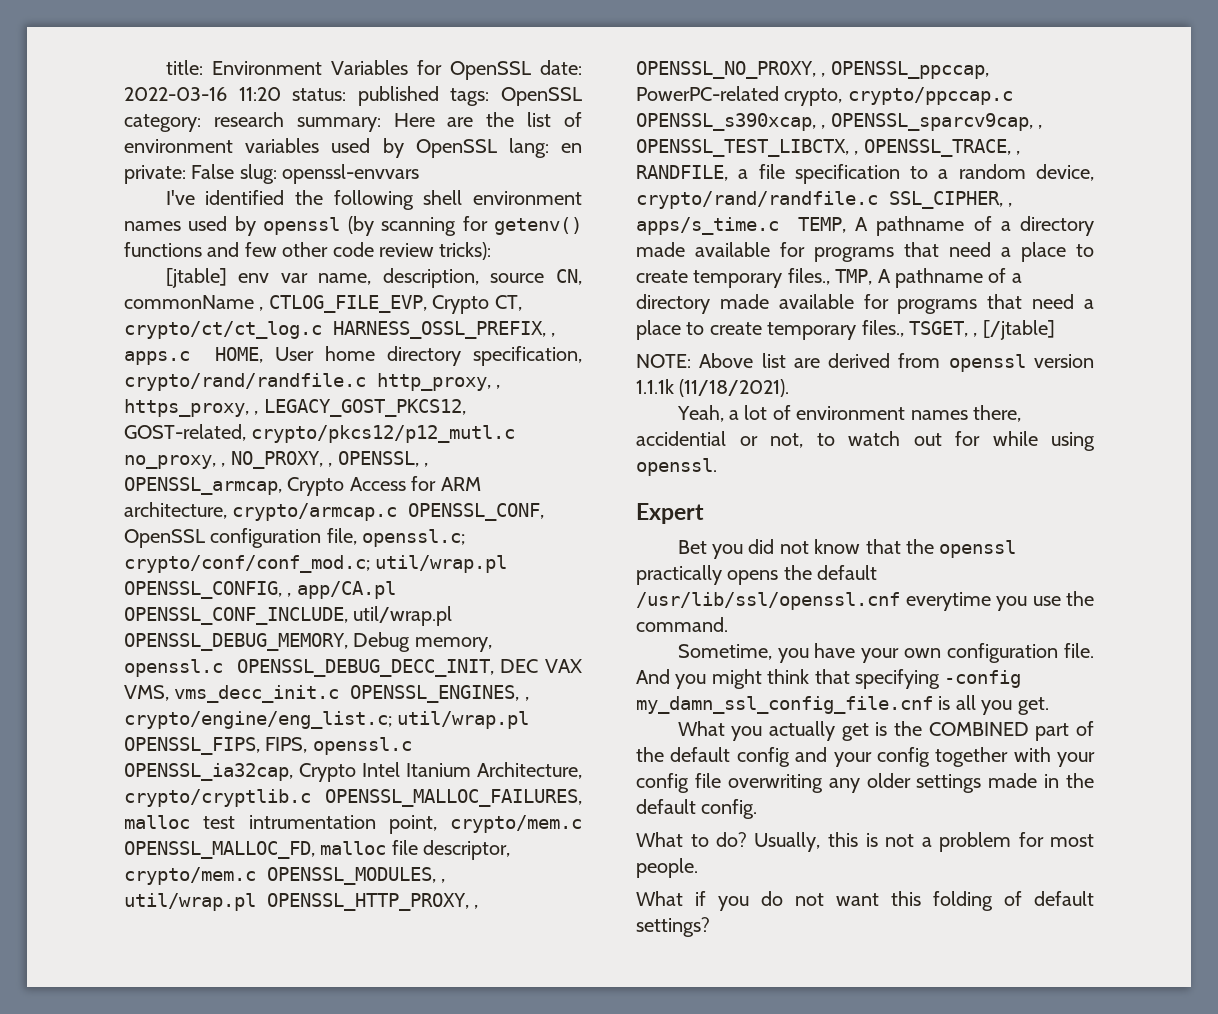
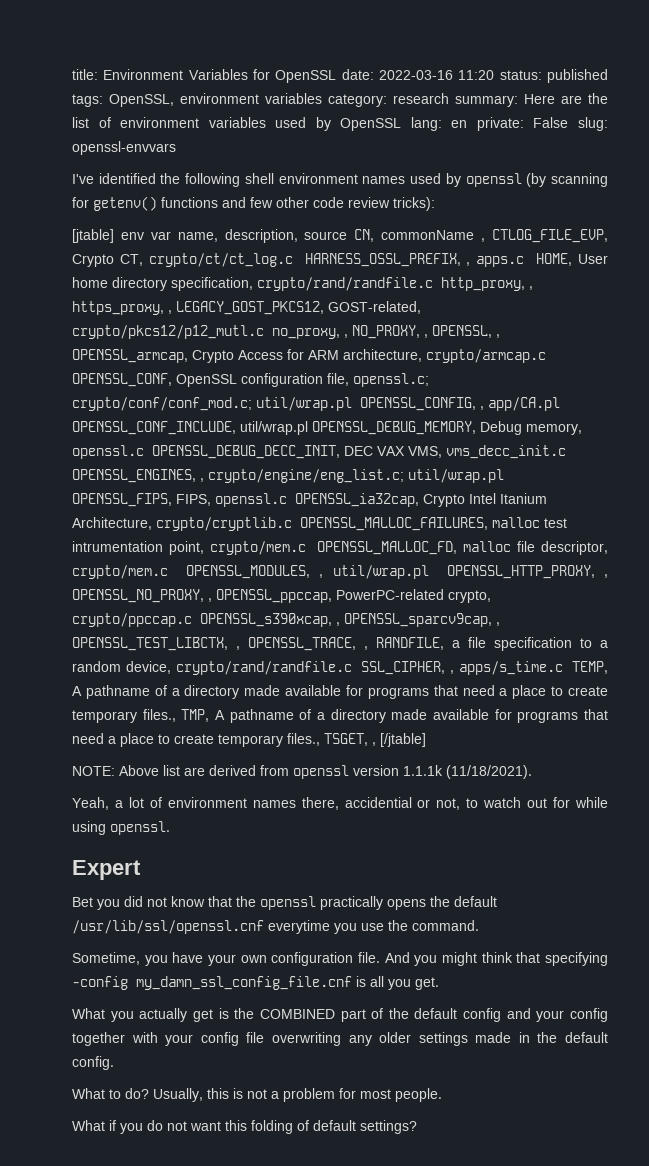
- title: Environment Variables for OpenSSL date: 2022-03-16 11:20 status: published tags: OpenSSL category: research summary: Here are the list of environment variables used by OpenSSL lang: en private: False slug: openssl-envvars
+ title: Environment Variables for OpenSSL date: 2022-03-16 11:20 status: published tags: OpenSSL, environment variables category: research summary: Here are the list of environment variables used by OpenSSL lang: en private: False slug: openssl-envvars

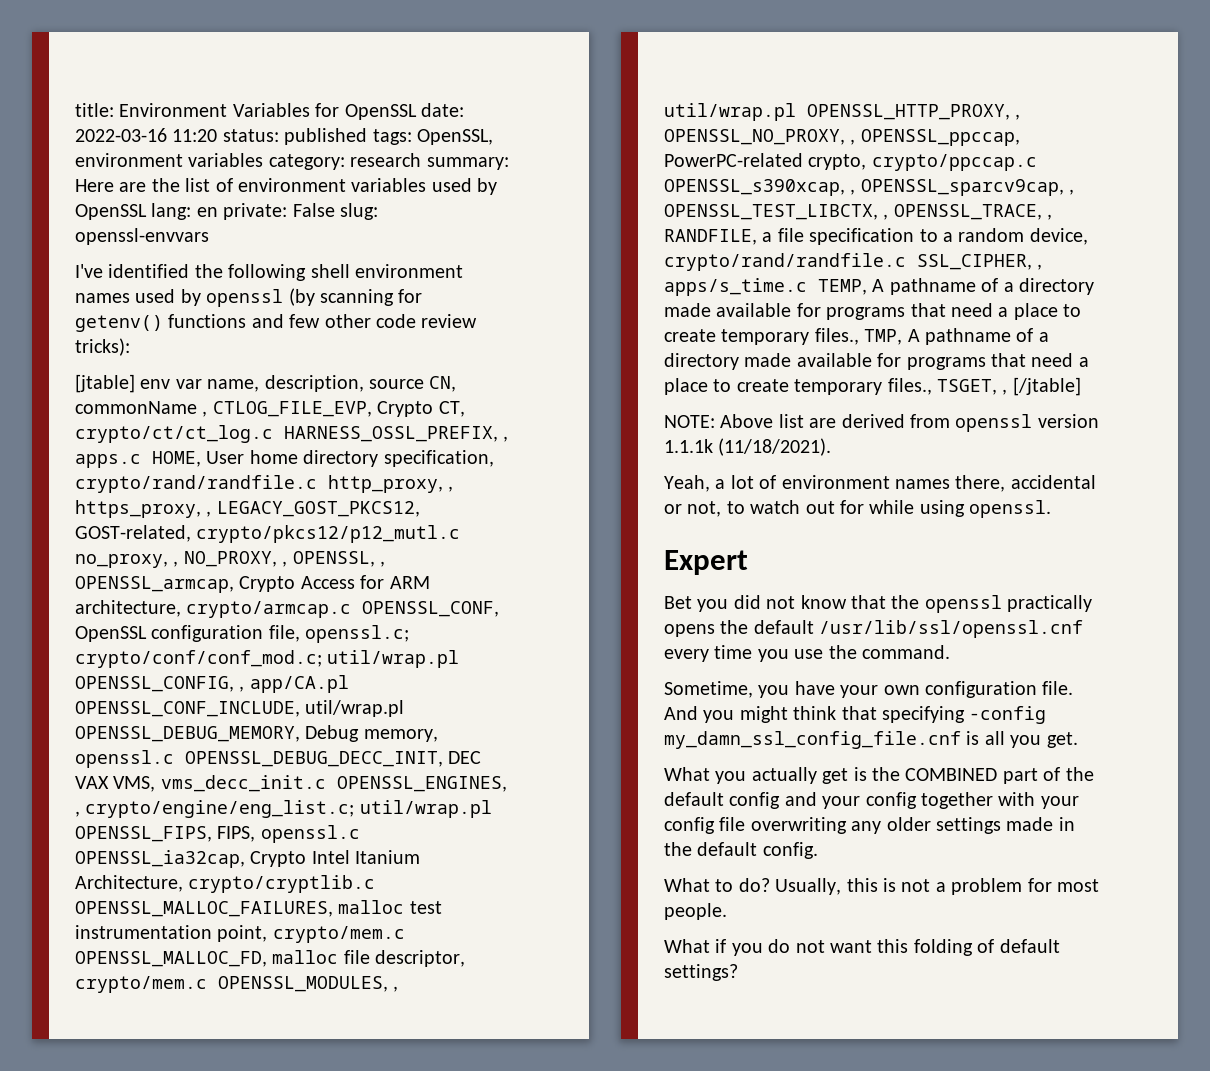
- util/wrap.pl OPENSSL_FIPS, FIPS, openssl.c OPENSSL_ia32cap, Crypto Intel Itanium Architecture, crypto/cryptlib.c OPENSSL_MALLOC_FAILURES, malloc test intrumentation point, crypto/mem.c OPENSSL_MALLOC_FD, malloc file descriptor, crypto/mem.c OPENSSL_MODULES, , util/wrap.pl OPENSSL_HTTP_PROXY, , OPENSSL_NO_PROXY, , OPENSSL_ppccap, PowerPC-related crypto, crypto/ppccap.c OPENSSL_s390xcap, , OPENSSL_sparcv9cap, , OPENSSL_TEST_LIBCTX, , OPENSSL_TRACE, , RANDFILE, a file specification to a random device, crypto/rand/randfile.c SSL_CIPHER, , apps/s_time.c TEMP, A pathname of a directory made available for programs that need a place to create temporary files., TMP, A pathname of a directory made available for programs that need a place to create temporary files., TSGET, , [/jtable]
+ util/wrap.pl OPENSSL_FIPS, FIPS, openssl.c OPENSSL_ia32cap, Crypto Intel Itanium Architecture, crypto/cryptlib.c OPENSSL_MALLOC_FAILURES, malloc test instrumentation point, crypto/mem.c OPENSSL_MALLOC_FD, malloc file descriptor, crypto/mem.c OPENSSL_MODULES, , util/wrap.pl OPENSSL_HTTP_PROXY, , OPENSSL_NO_PROXY, , OPENSSL_ppccap, PowerPC-related crypto, crypto/ppccap.c OPENSSL_s390xcap, , OPENSSL_sparcv9cap, , OPENSSL_TEST_LIBCTX, , OPENSSL_TRACE, , RANDFILE, a file specification to a random device, crypto/rand/randfile.c SSL_CIPHER, , apps/s_time.c TEMP, A pathname of a directory made available for programs that need a place to create temporary files., TMP, A pathname of a directory made available for programs that need a place to create temporary files., TSGET, , [/jtable]
- Yeah, a lot of environment names there, accidential or not, to watch out for while using openssl.
+ Yeah, a lot of environment names there, accidental or not, to watch out for while using openssl.
- Bet you did not know that the openssl practically opens the default /usr/lib/ssl/openssl.cnf everytime you use the command.
+ Bet you did not know that the openssl practically opens the default /usr/lib/ssl/openssl.cnf every time you use the command.

